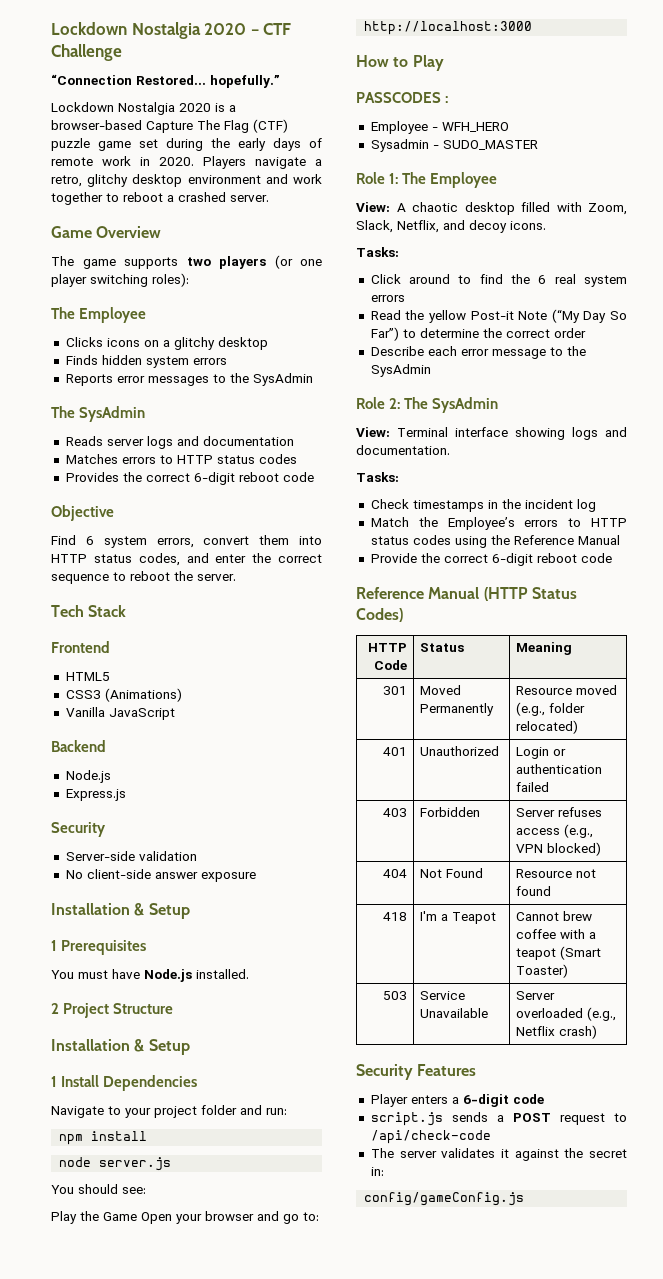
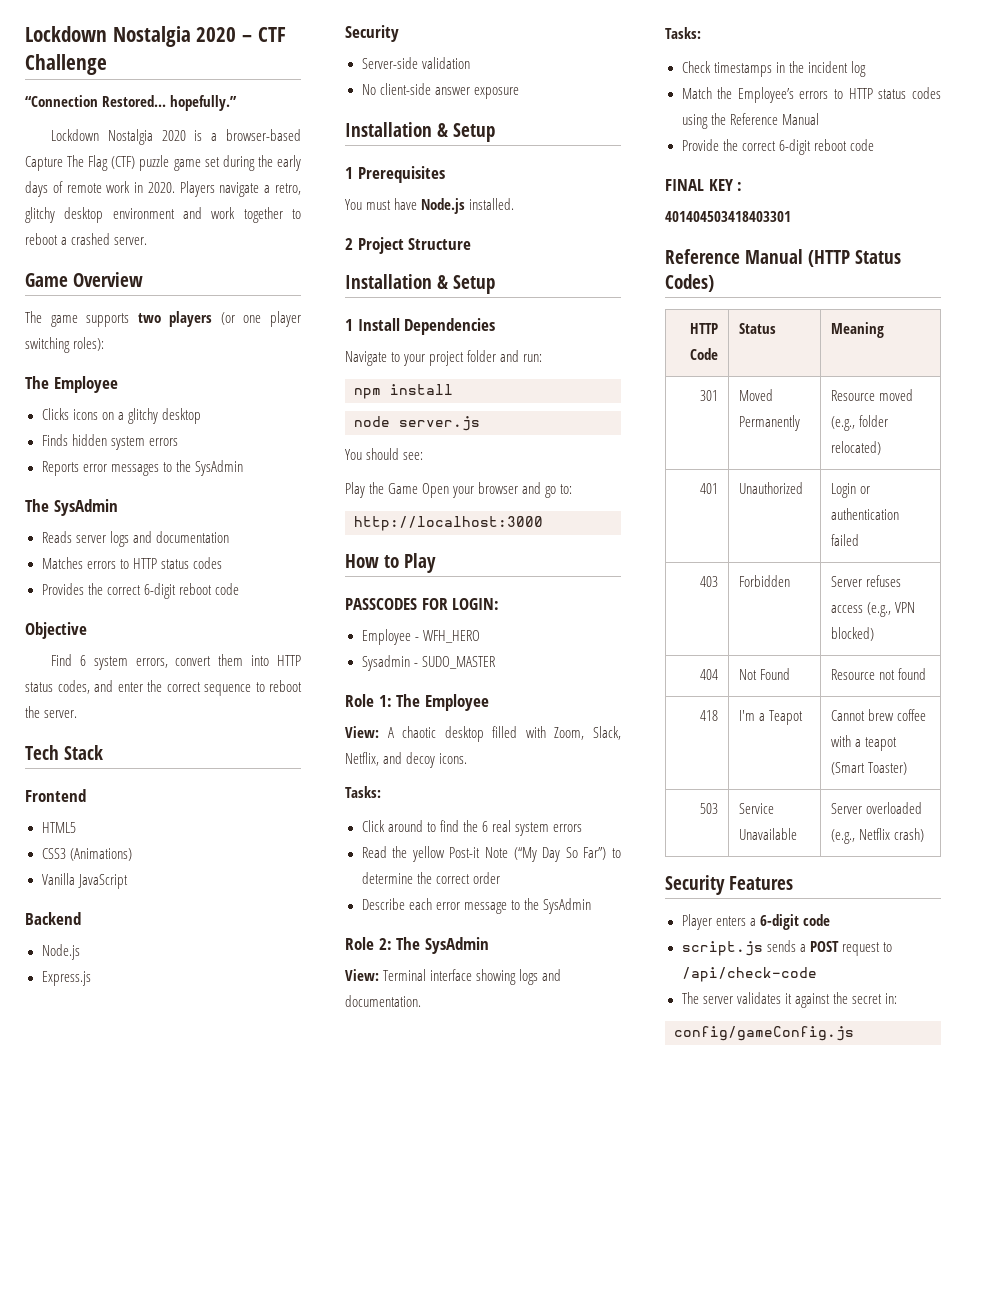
- PASSCODES :
+ PASSCODES FOR LOGIN:
+ FINAL KEY :
+ 401404503418403301

